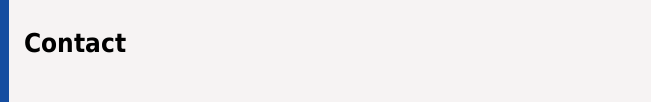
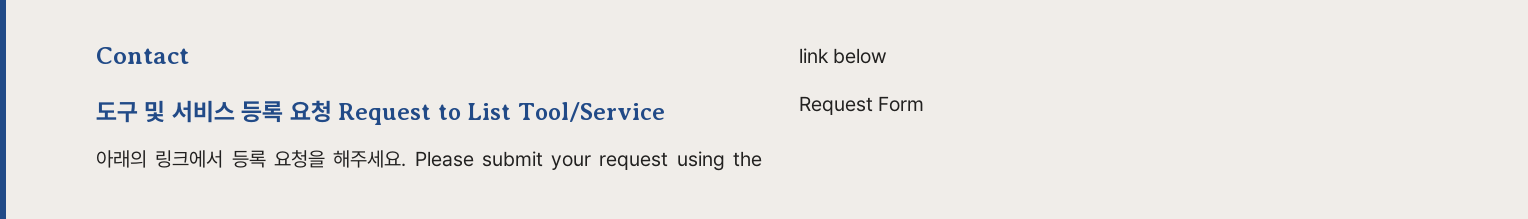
+ 도구 및 서비스 등록 요청 Request to List Tool/Service
+ 아래의 링크에서 등록 요청을 해주세요. Please submit your request using the link below
+ Request Form

